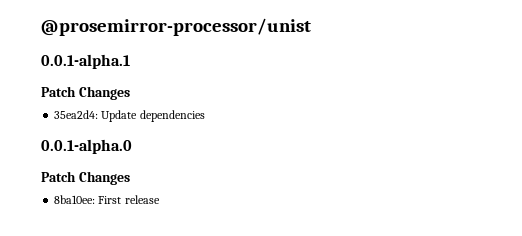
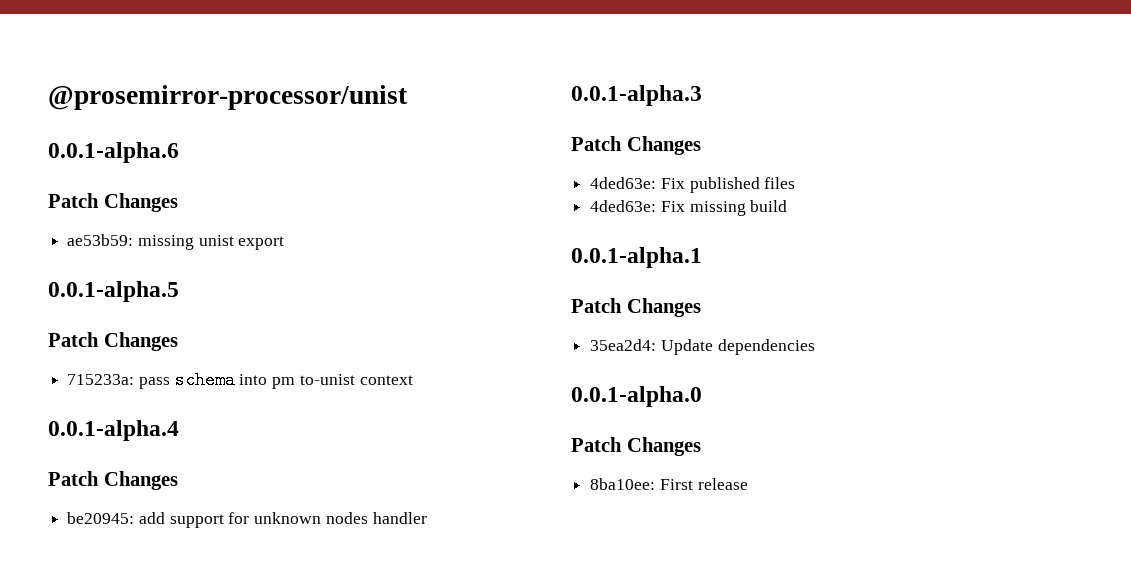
+ 0.0.1-alpha.6
+ Patch Changes
+ ae53b59: missing unist export
+ 0.0.1-alpha.5
+ Patch Changes
+ 715233a: pass schema into pm to-unist context
+ 0.0.1-alpha.4
+ Patch Changes
+ be20945: add support for unknown nodes handler
+ 0.0.1-alpha.3
+ Patch Changes
+ 4ded63e: Fix published files
+ 4ded63e: Fix missing build

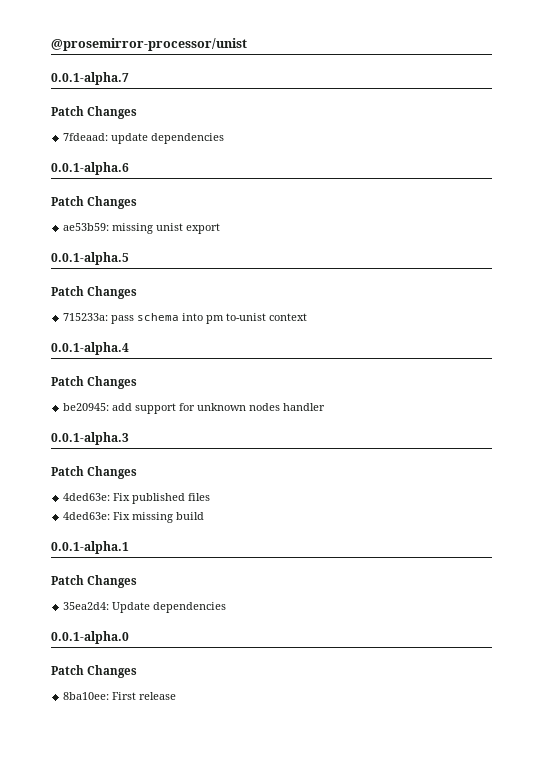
+ 0.0.1-alpha.7
+ Patch Changes
+ 7fdeaad: update dependencies

